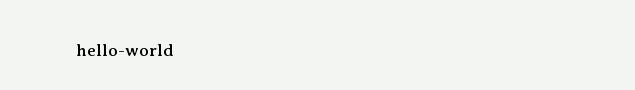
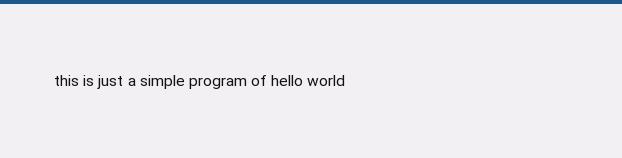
- hello-world
+ this is just a simple program of hello world

